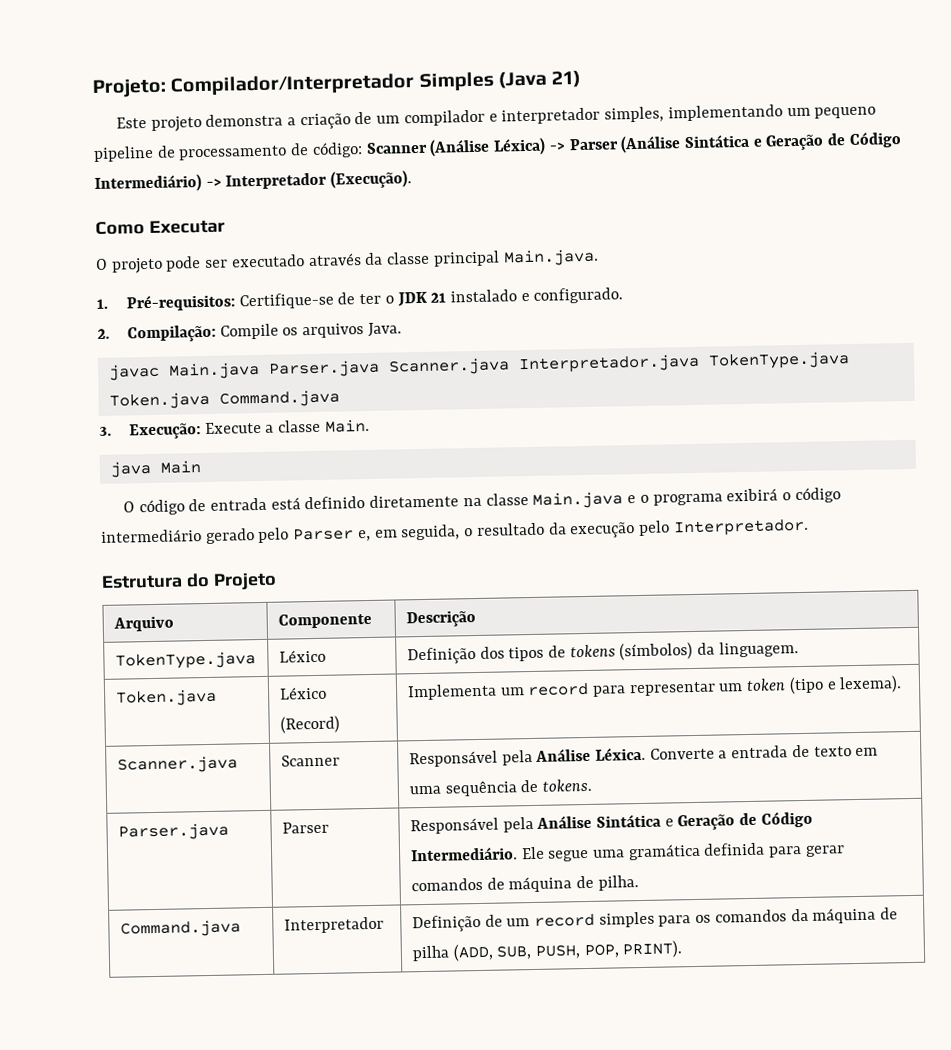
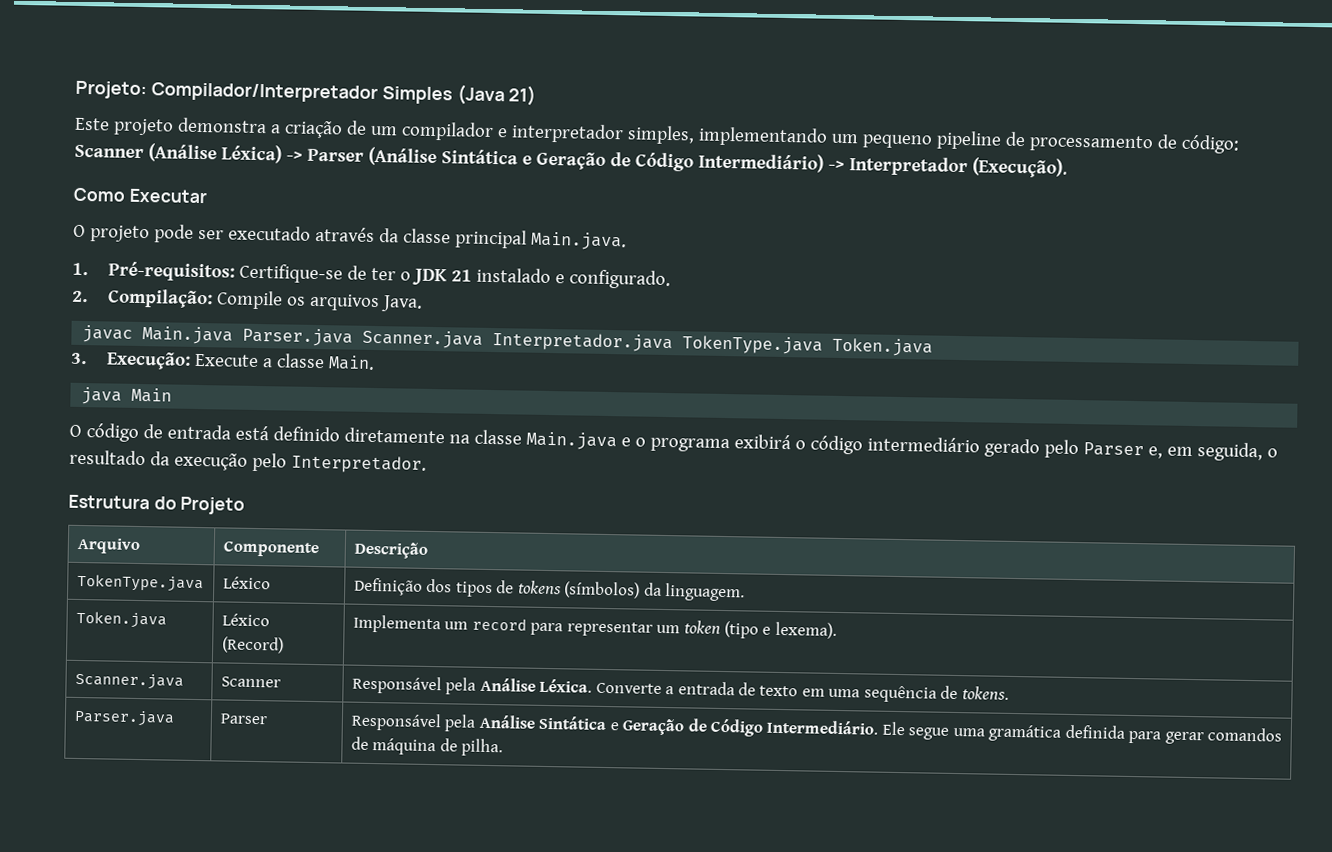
- javac Main.java Parser.java Scanner.java Interpretador.java TokenType.java Token.java Command.java
+ javac Main.java Parser.java Scanner.java Interpretador.java TokenType.java Token.java
- Command.java | Interpretador | Definição de um record simples para os comandos da máquina de pilha (ADD, SUB, PUSH, POP, PRINT).

